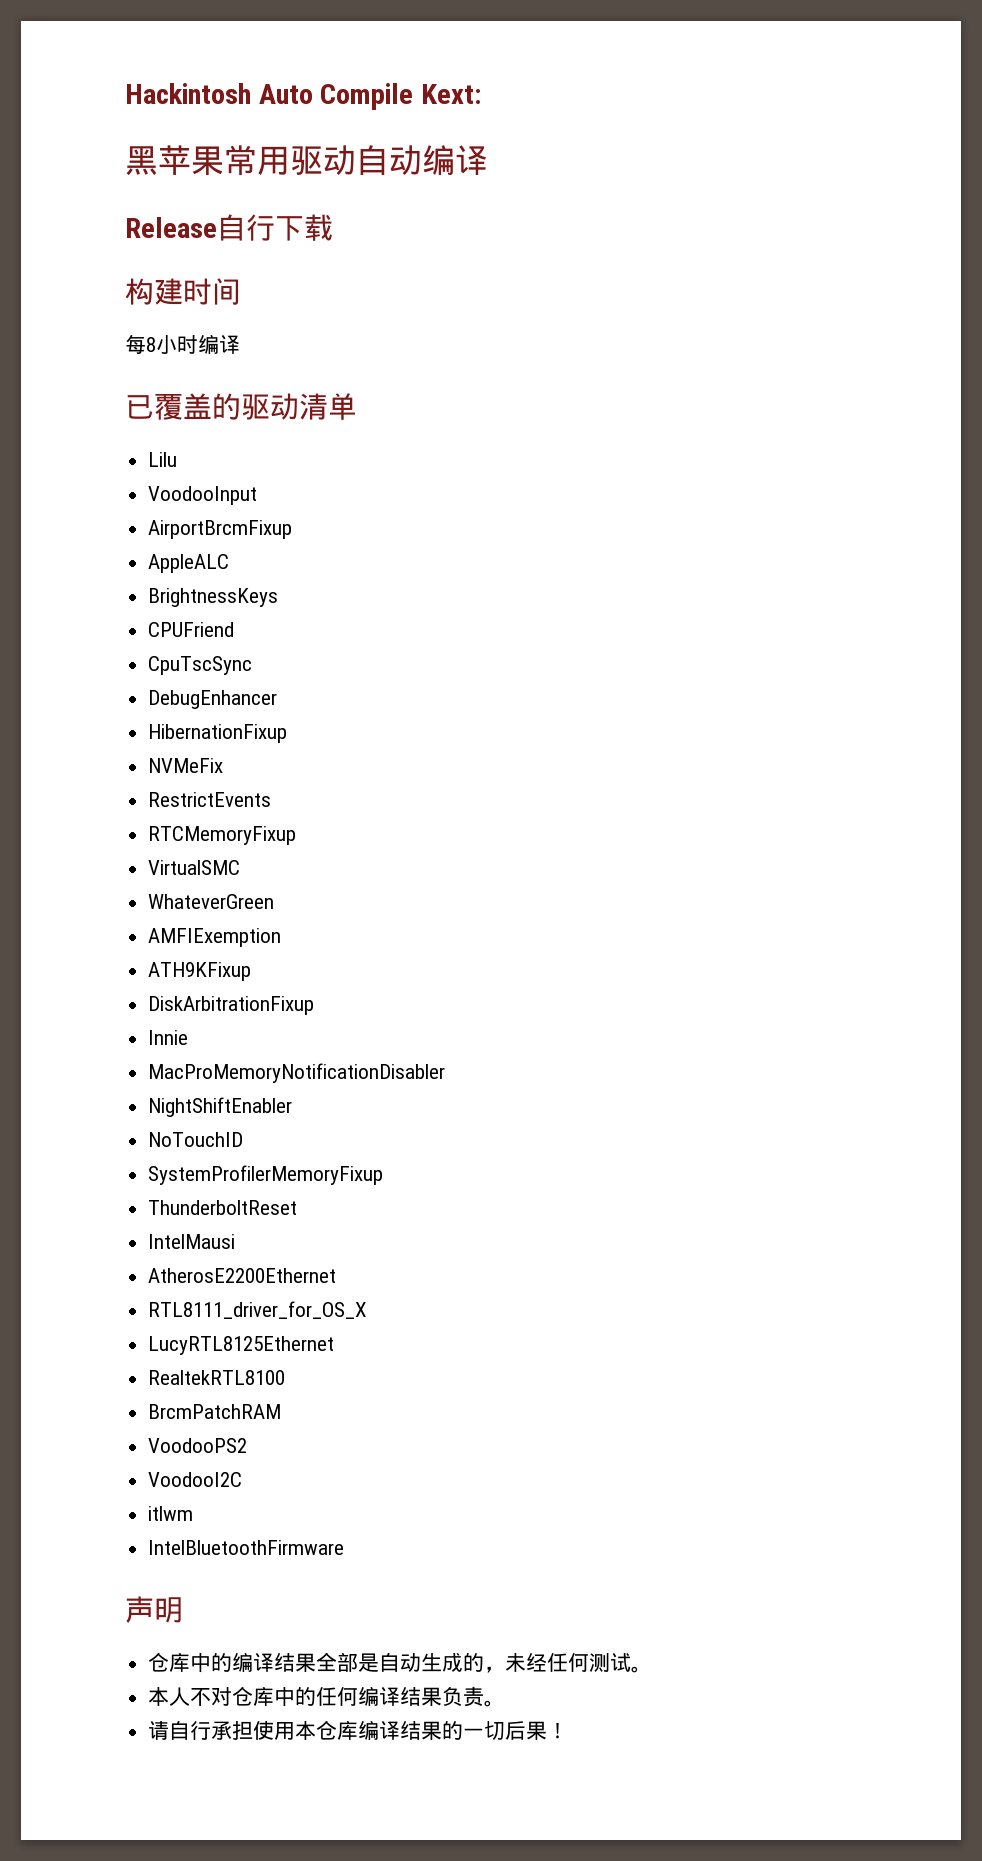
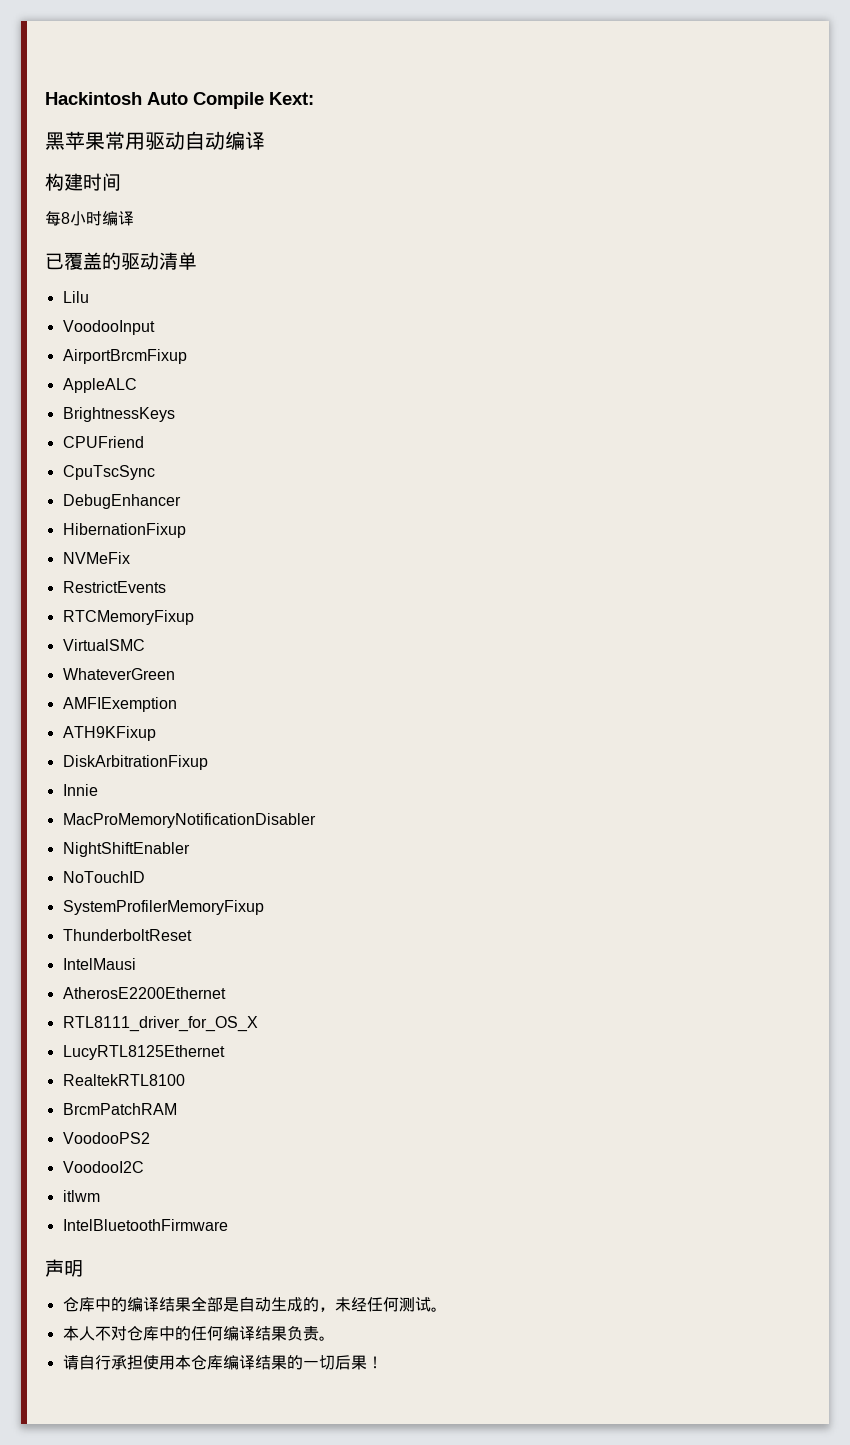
- Release自行下载

